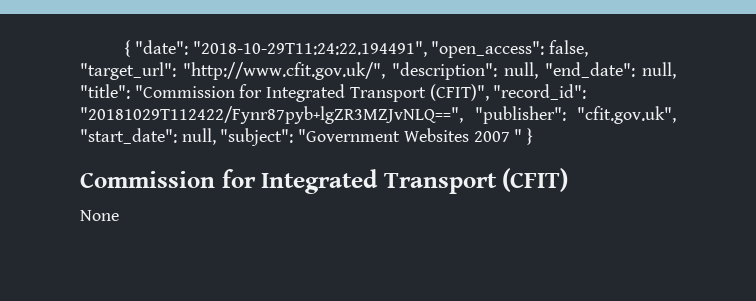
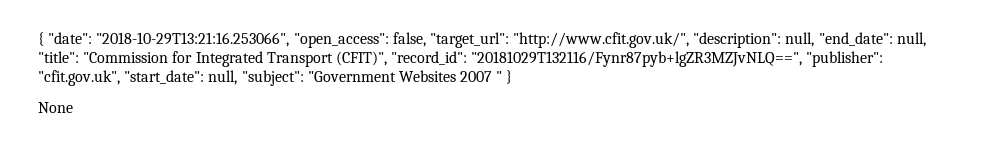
- { "date": "2018-10-29T11:24:22.194491", "open_access": false, "target_url": "http://www.cfit.gov.uk/", "description": null, "end_date": null, "title": "Commission for Integrated Transport (CFIT)", "record_id": "20181029T112422/Fynr87pyb+lgZR3MZJvNLQ==", "publisher": "cfit.gov.uk", "start_date": null, "subject": "Government Websites 2007 " }
+ { "date": "2018-10-29T13:21:16.253066", "open_access": false, "target_url": "http://www.cfit.gov.uk/", "description": null, "end_date": null, "title": "Commission for Integrated Transport (CFIT)", "record_id": "20181029T132116/Fynr87pyb+lgZR3MZJvNLQ==", "publisher": "cfit.gov.uk", "start_date": null, "subject": "Government Websites 2007 " }
- Commission for Integrated Transport (CFIT)

